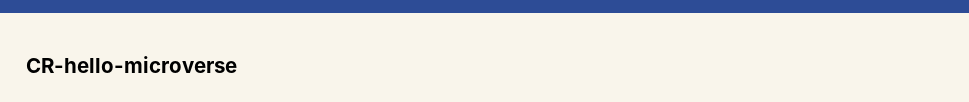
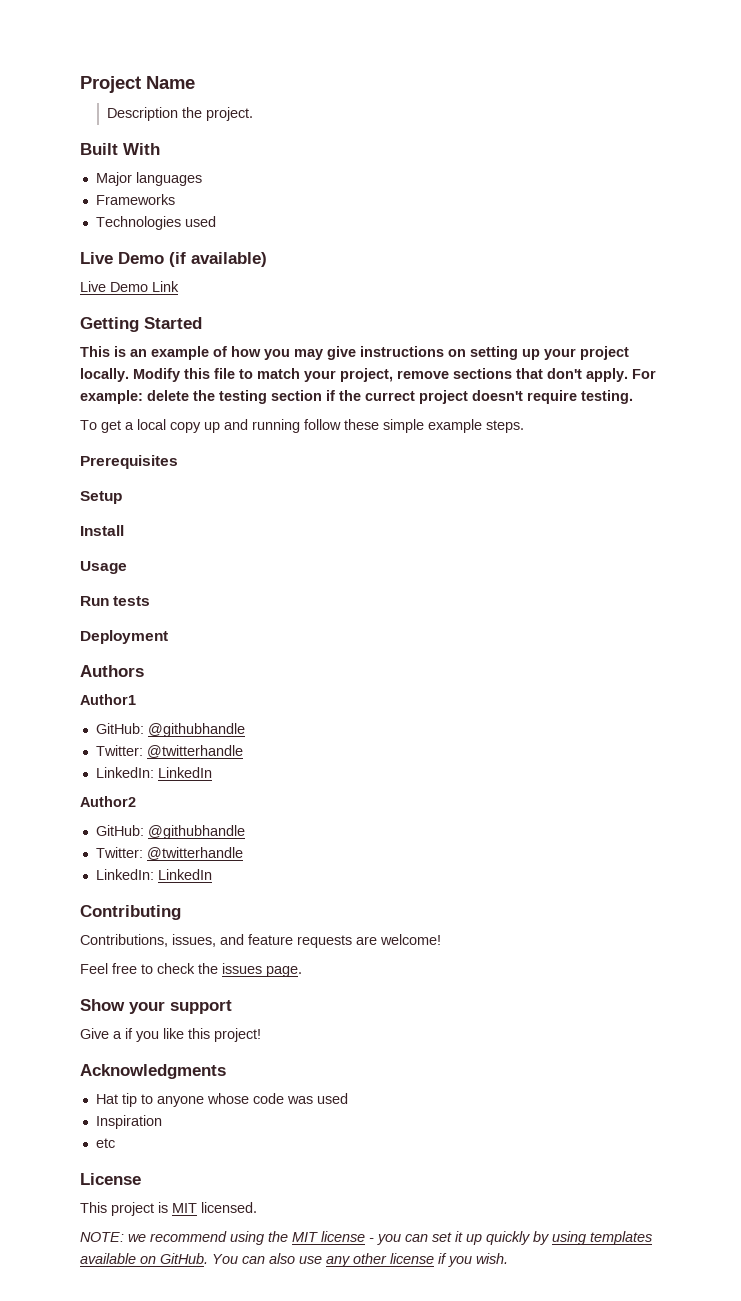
- CR-hello-microverse
+ Project Name
+ Description the project.
+ Built With
+ Major languages
+ Frameworks
+ Technologies used
+ Live Demo (if available)
+ Live Demo Link
+ Getting Started
+ This is an example of how you may give instructions on setting up your project locally. Modify this file to match your project, remove sections that don't apply. For example: delete the testing section if the currect project doesn't require testing.
+ To get a local copy up and running follow these simple example steps.
+ Prerequisites
+ Setup
+ Install
+ Usage
+ Run tests
+ Deployment
+ Authors
+ Author1
+ GitHub: @githubhandle
+ Twitter: @twitterhandle
+ LinkedIn: LinkedIn
+ Author2
+ GitHub: @githubhandle
+ Twitter: @twitterhandle
+ LinkedIn: LinkedIn
+ Contributing
+ Contributions, issues, and feature requests are welcome!
+ Feel free to check the issues page.
+ Show your support
+ Give a if you like this project!
+ Acknowledgments
+ Hat tip to anyone whose code was used
+ Inspiration
+ etc
+ License
+ This project is MIT licensed.
+ NOTE: we recommend using the MIT license - you can set it up quickly by using templates available on GitHub. You can also use any other license if you wish.

